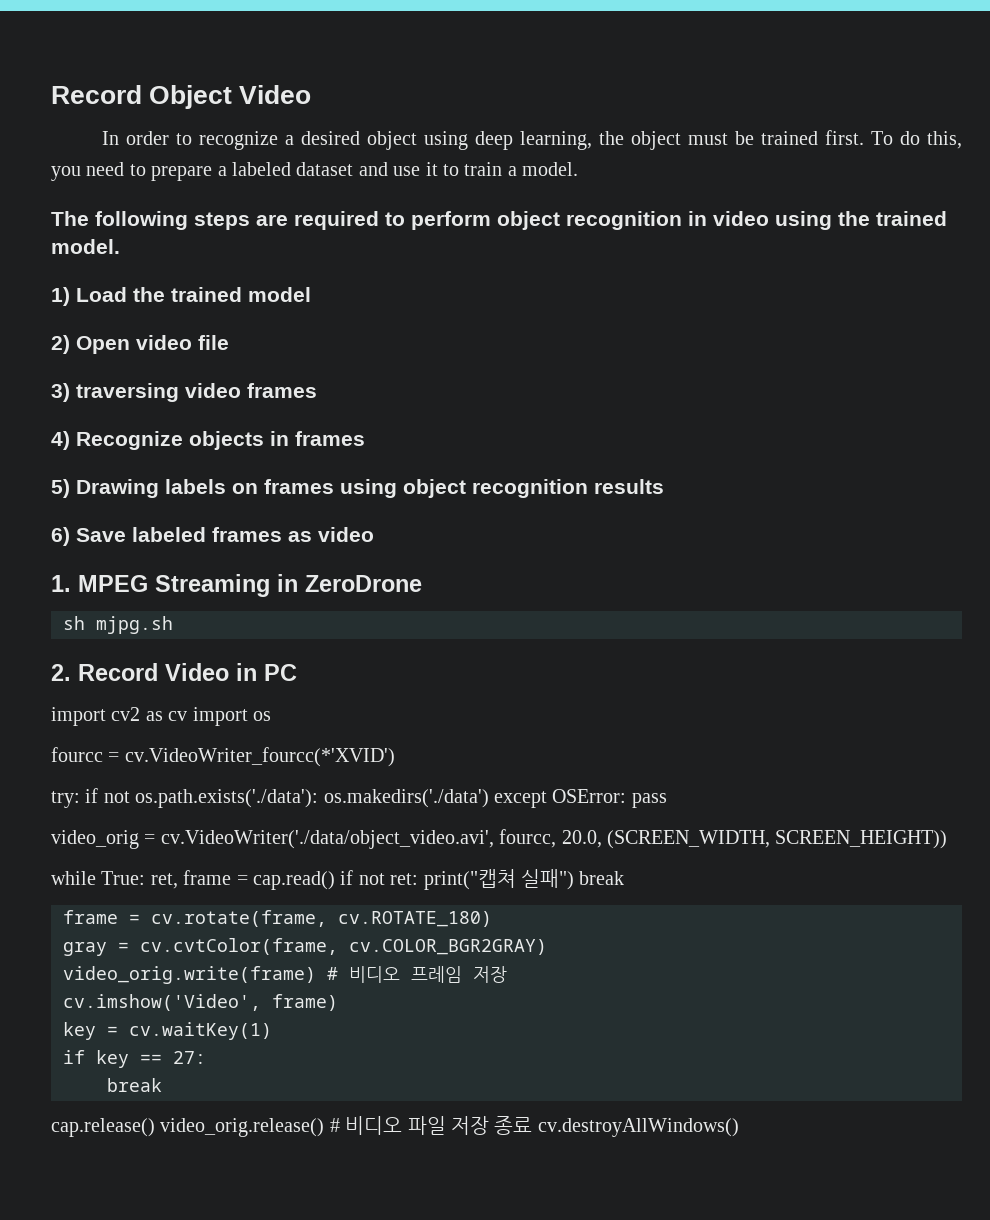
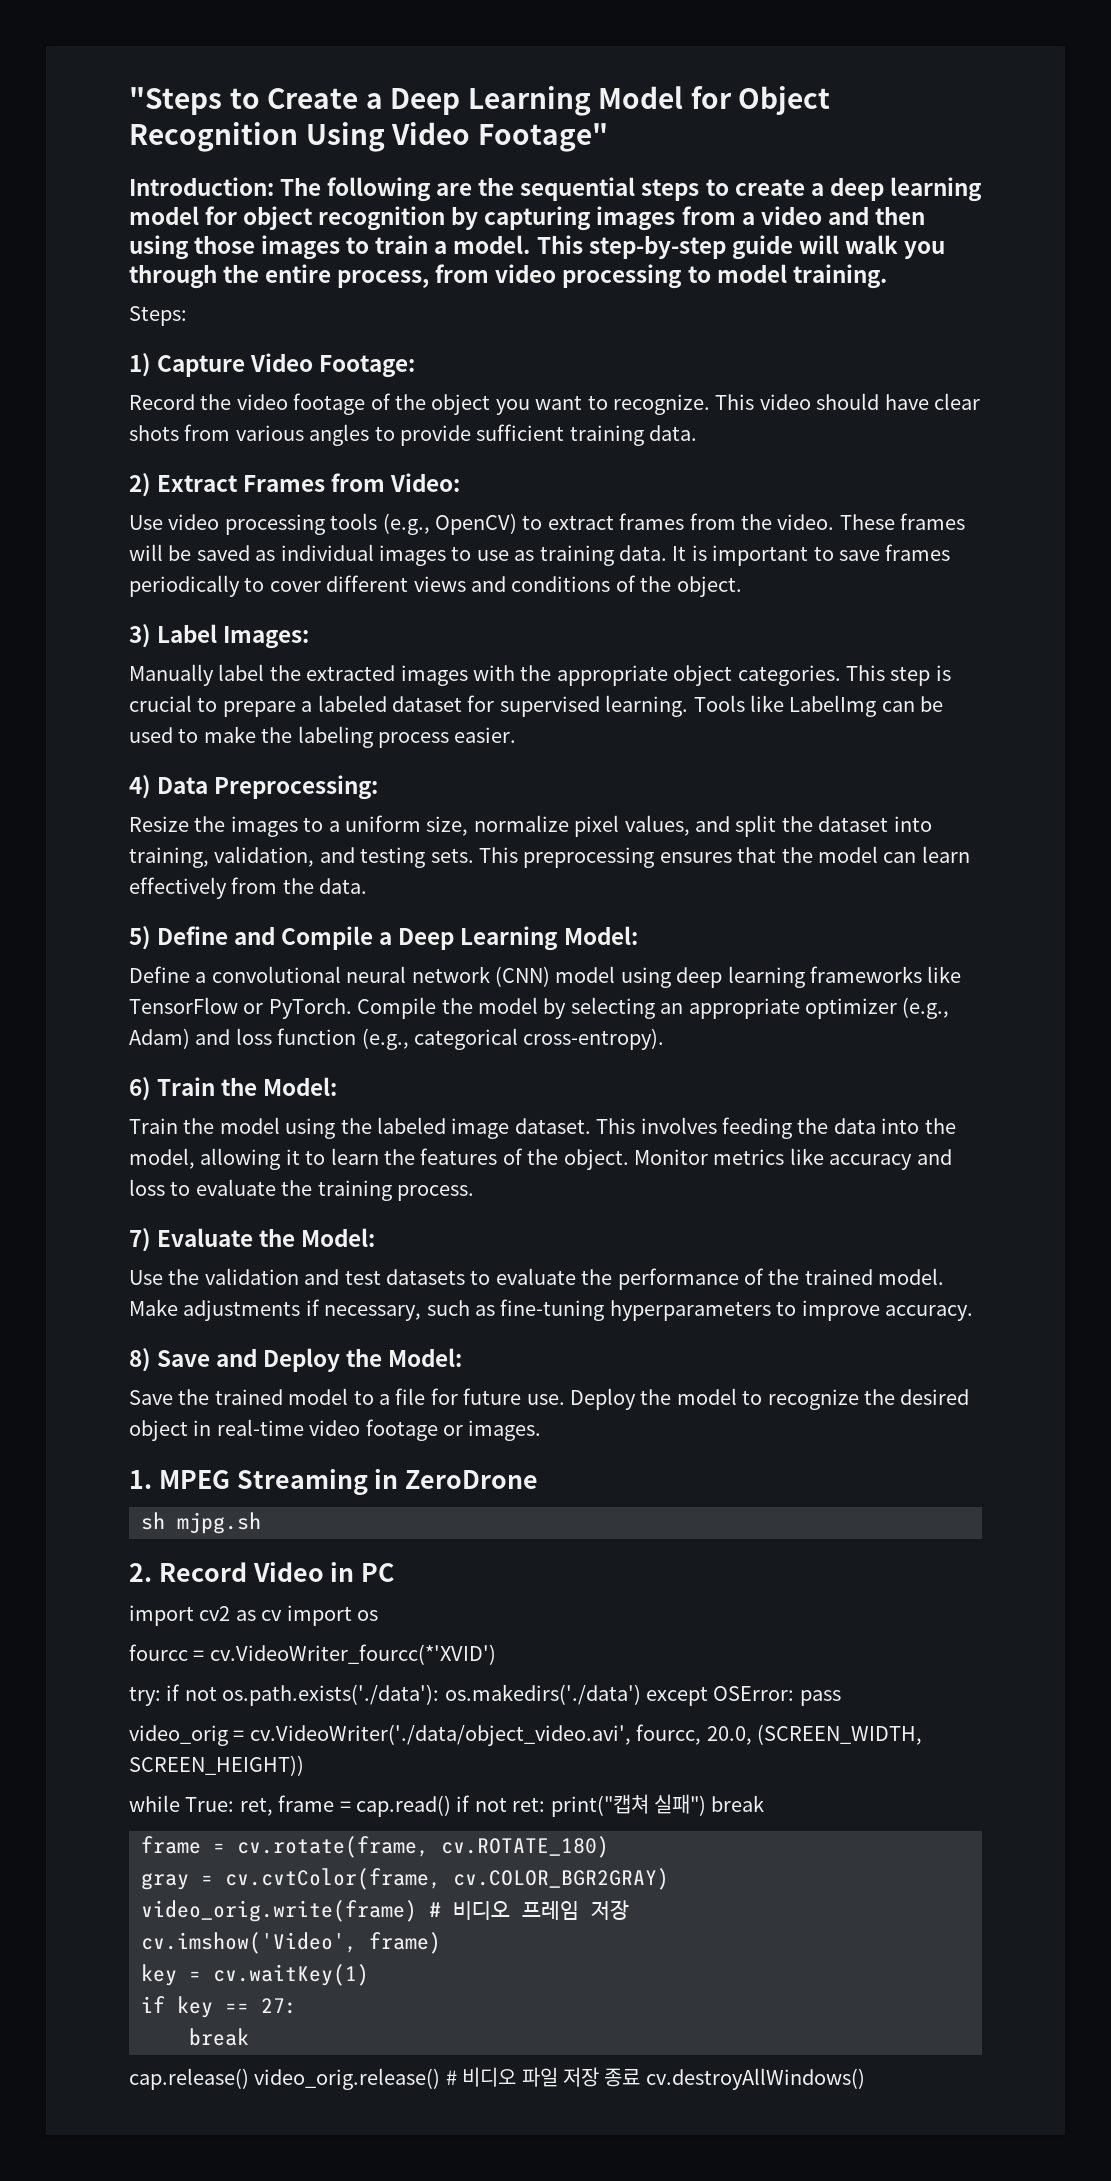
- Record Object Video
- In order to recognize a desired object using deep learning, the object must be trained first. To do this, you need to prepare a labeled dataset and use it to train a model.
- The following steps are required to perform object recognition in video using the trained model.
- 1) Load the trained model
- 2) Open video file
- 3) traversing video frames
- 4) Recognize objects in frames
- 5) Drawing labels on frames using object recognition results
- 6) Save labeled frames as video
+ "Steps to Create a Deep Learning Model for Object Recognition Using Video Footage"
+ Introduction: The following are the sequential steps to create a deep learning model for object recognition by capturing images from a video and then using those images to train a model. This step-by-step guide will walk you through the entire process, from video processing to model training.
+ Steps:
+ 1) Capture Video Footage:
+ Record the video footage of the object you want to recognize. This video should have clear shots from various angles to provide sufficient training data.
+ 2) Extract Frames from Video:
+ Use video processing tools (e.g., OpenCV) to extract frames from the video. These frames will be saved as individual images to use as training data. It is important to save frames periodically to cover different views and conditions of the object.
+ 3) Label Images:
+ Manually label the extracted images with the appropriate object categories. This step is crucial to prepare a labeled dataset for supervised learning. Tools like LabelImg can be used to make the labeling process easier.
+ 4) Data Preprocessing:
+ Resize the images to a uniform size, normalize pixel values, and split the dataset into training, validation, and testing sets. This preprocessing ensures that the model can learn effectively from the data.
+ 5) Define and Compile a Deep Learning Model:
+ Define a convolutional neural network (CNN) model using deep learning frameworks like TensorFlow or PyTorch. Compile the model by selecting an appropriate optimizer (e.g., Adam) and loss function (e.g., categorical cross-entropy).
+ 6) Train the Model:
+ Train the model using the labeled image dataset. This involves feeding the data into the model, allowing it to learn the features of the object. Monitor metrics like accuracy and loss to evaluate the training process.
+ 7) Evaluate the Model:
+ Use the validation and test datasets to evaluate the performance of the trained model. Make adjustments if necessary, such as fine-tuning hyperparameters to improve accuracy.
+ 8) Save and Deploy the Model:
+ Save the trained model to a file for future use. Deploy the model to recognize the desired object in real-time video footage or images.

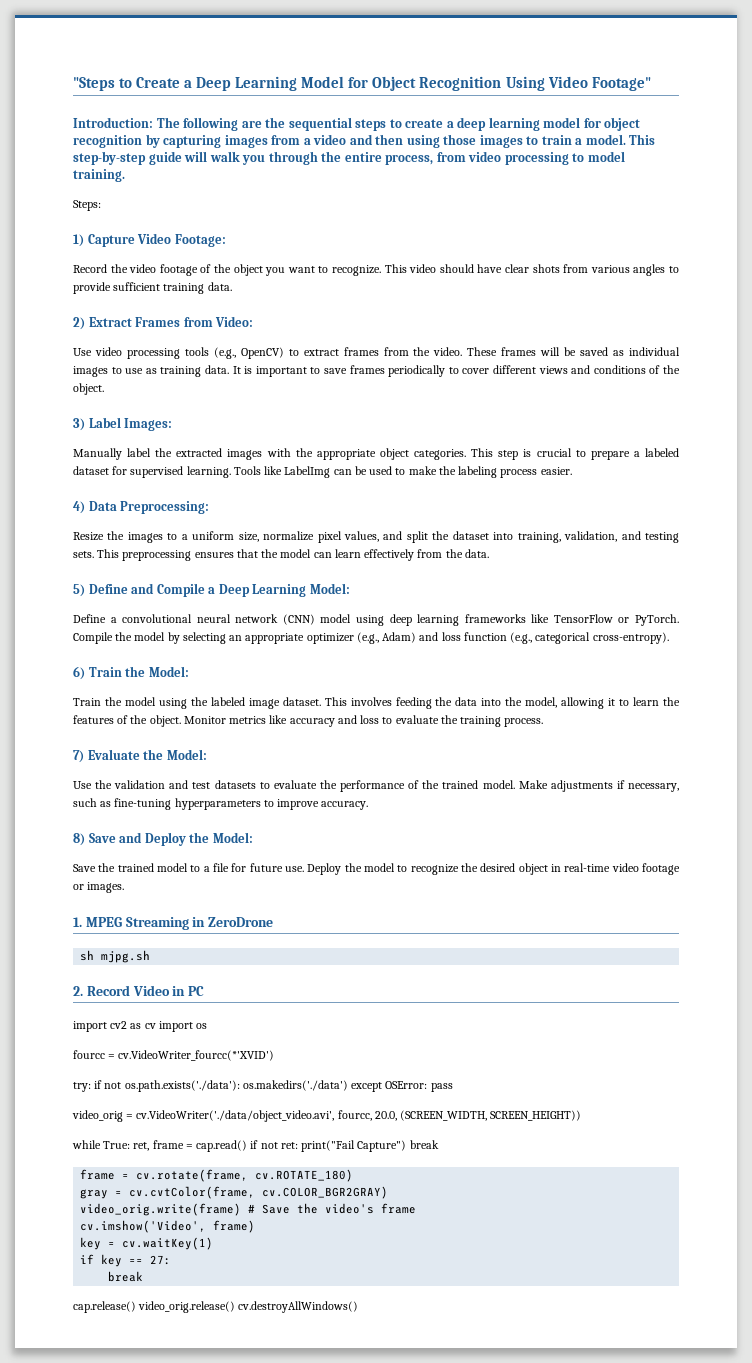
- while True: ret, frame = cap.read() if not ret: print("캡쳐 실패") break
+ while True: ret, frame = cap.read() if not ret: print("Fail Capture") break
- video_orig.write(frame) # 비디오 프레임 저장
+ video_orig.write(frame) # Save the video's frame
- cap.release() video_orig.release() # 비디오 파일 저장 종료 cv.destroyAllWindows()
+ cap.release() video_orig.release() cv.destroyAllWindows()

